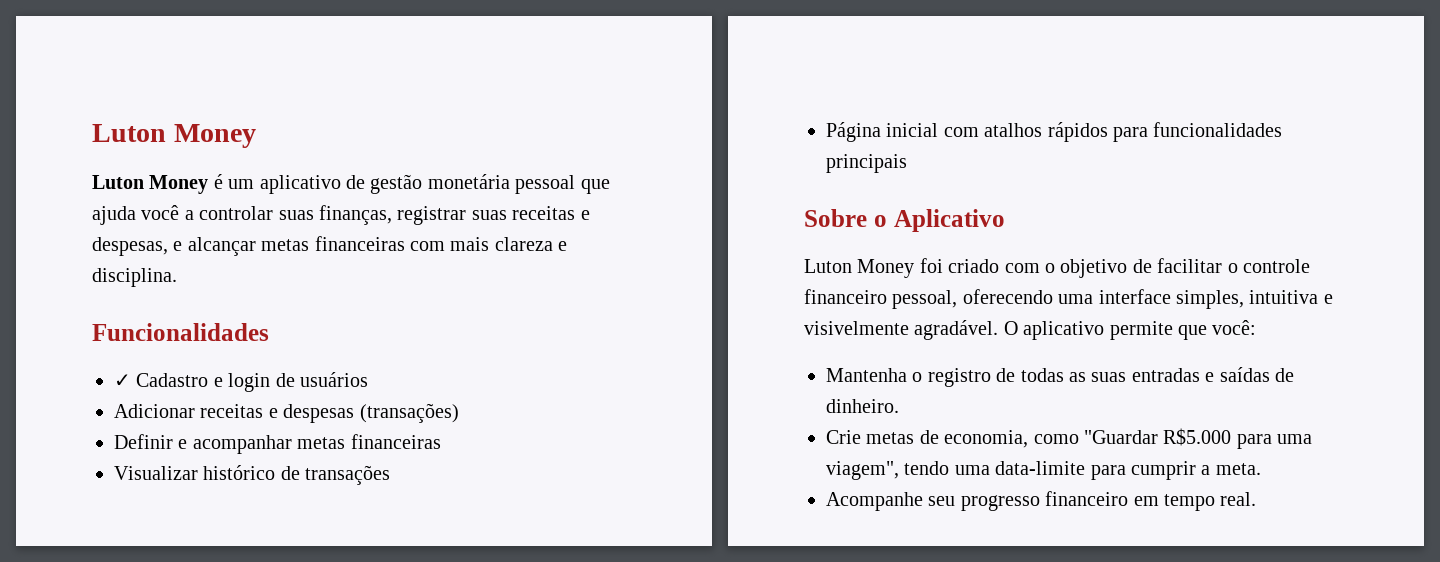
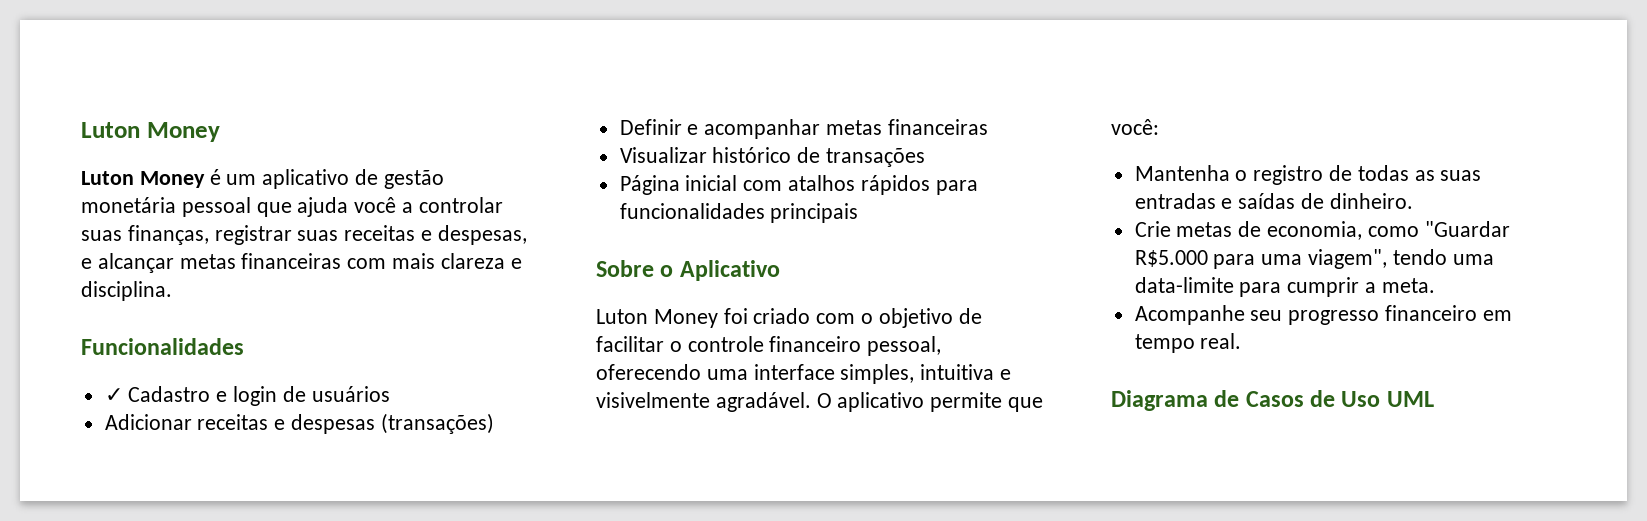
+ Diagrama de Casos de Uso UML

